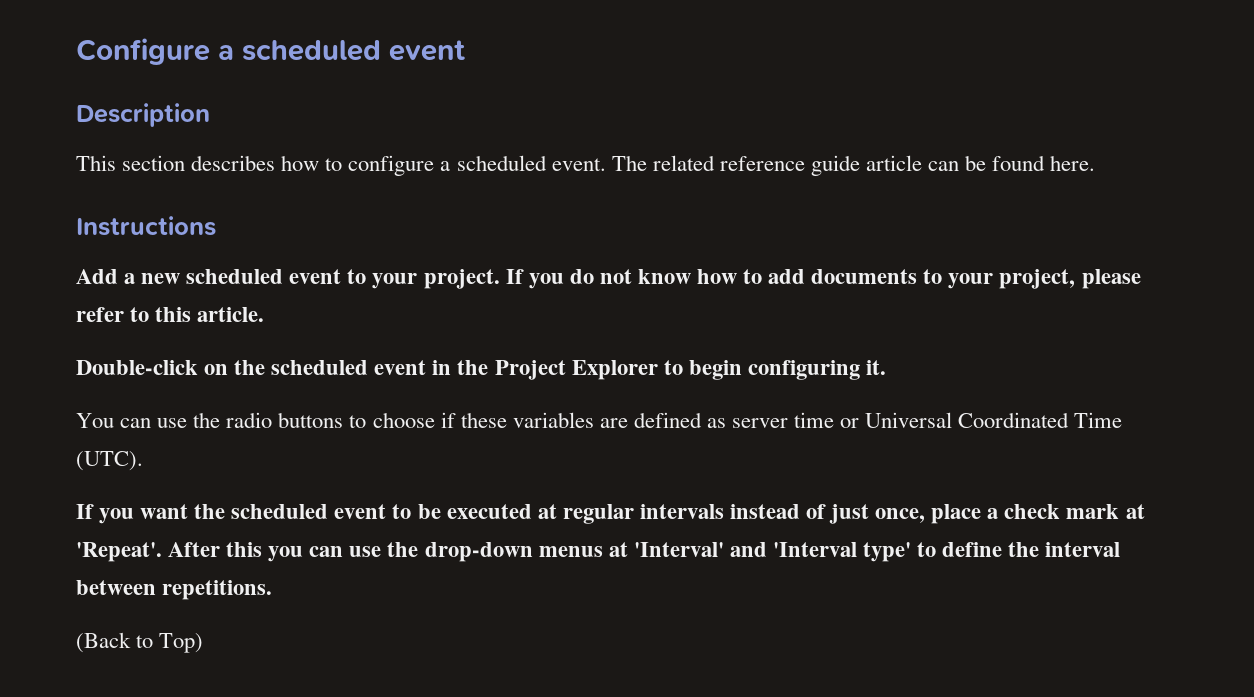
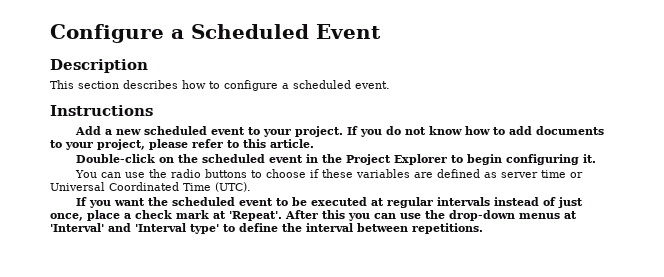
- Configure a scheduled event
+ Configure a Scheduled Event
- The related reference guide article can be found here.
- (Back to Top)

